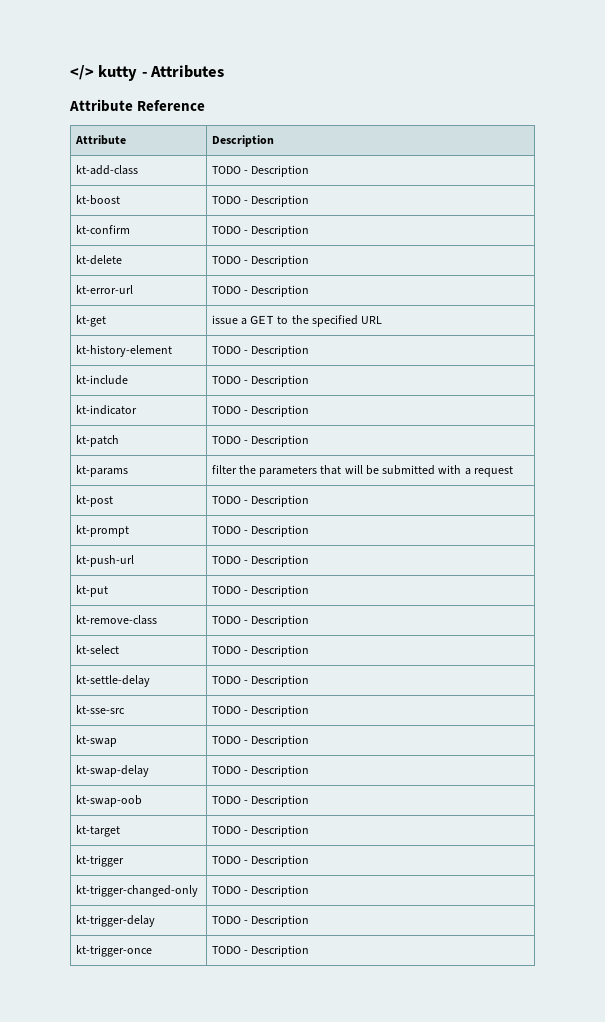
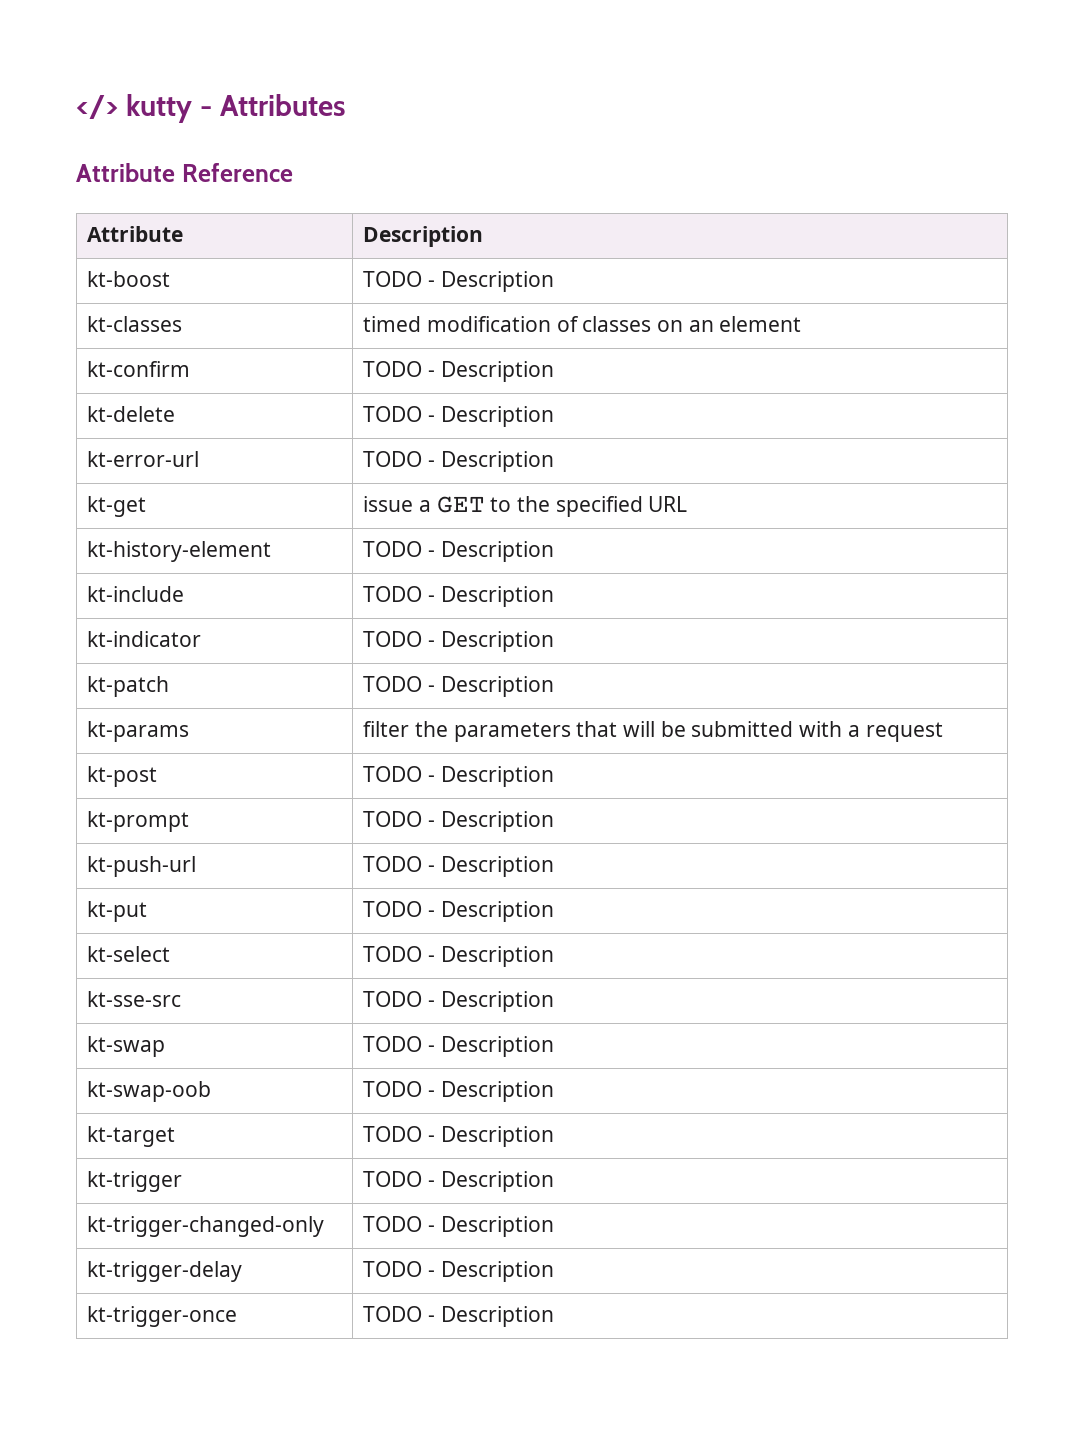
- kt-add-class | TODO - Description
  kt-boost | TODO - Description
+ kt-classes | timed modification of classes on an element
- kt-remove-class | TODO - Description
- kt-settle-delay | TODO - Description
- kt-swap-delay | TODO - Description

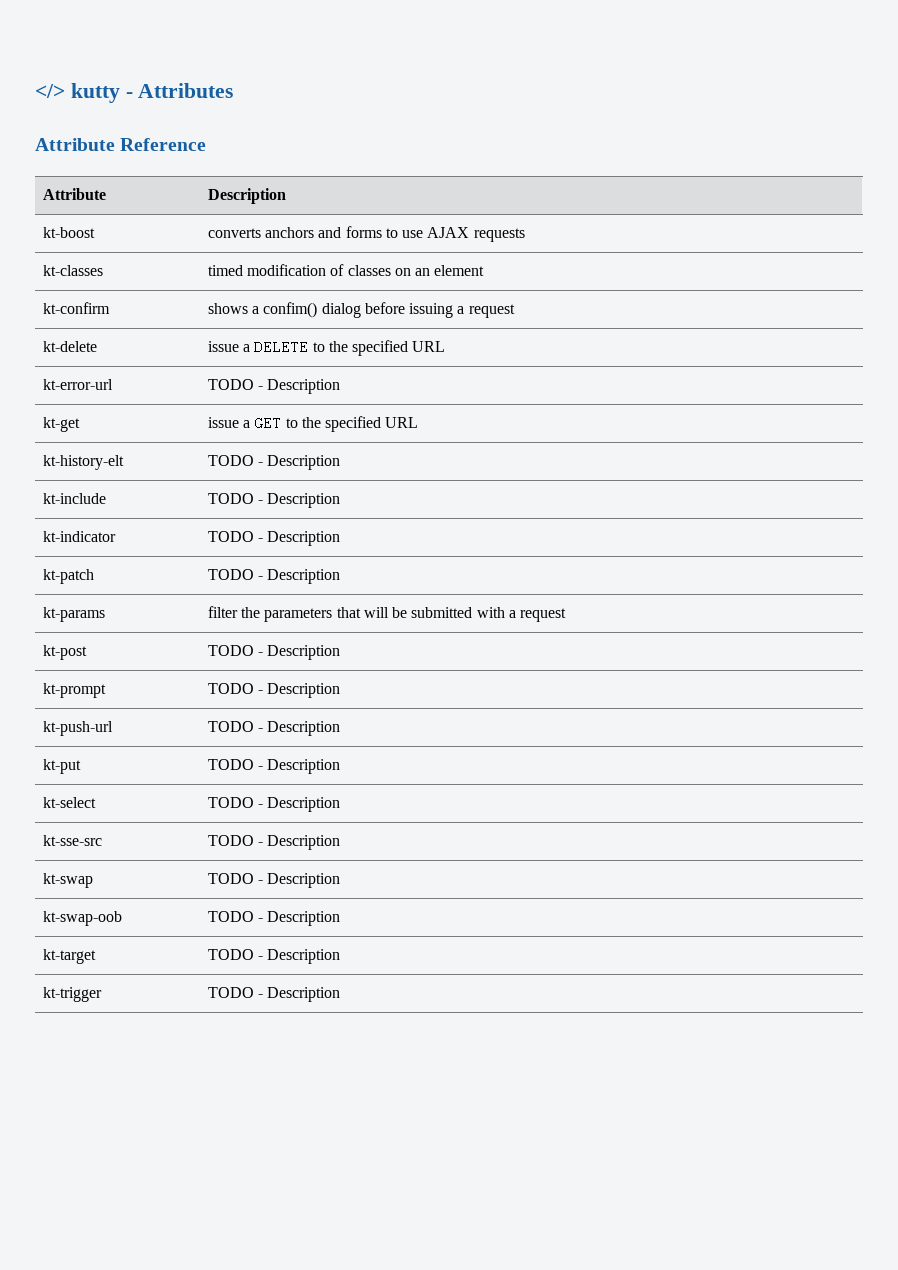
- kt-boost | TODO - Description
+ kt-boost | converts anchors and forms to use AJAX requests
- kt-confirm | TODO - Description
- kt-delete | TODO - Description
+ kt-confirm | shows a confim() dialog before issuing a request
+ kt-delete | issue a DELETE to the specified URL
- kt-history-element | TODO - Description
+ kt-history-elt | TODO - Description
- kt-trigger-changed-only | TODO - Description
- kt-trigger-delay | TODO - Description
- kt-trigger-once | TODO - Description

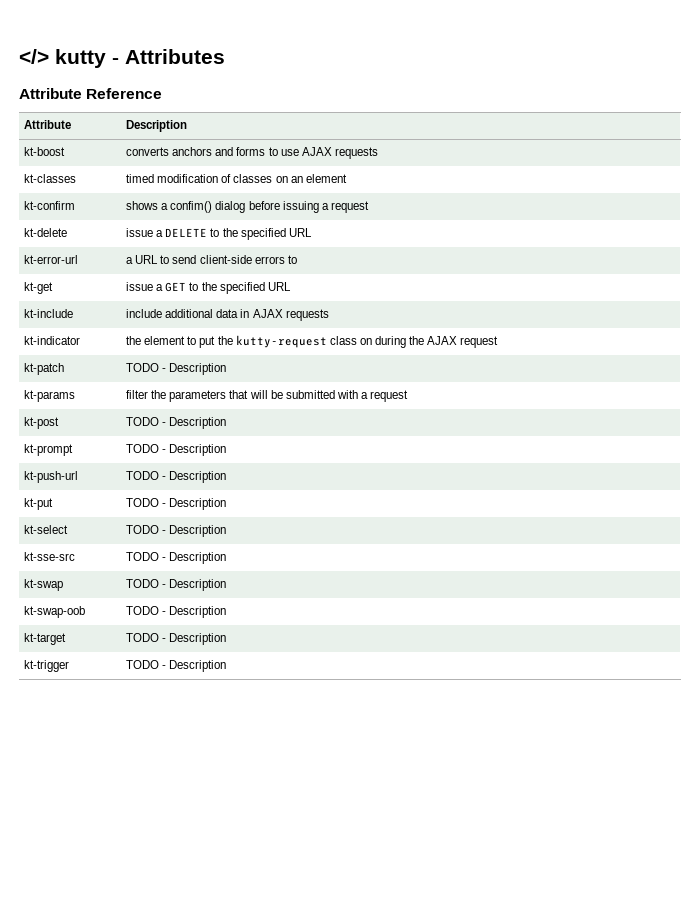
- kt-error-url | TODO - Description
+ kt-error-url | a URL to send client-side errors to
- kt-history-elt | TODO - Description
- kt-include | TODO - Description
- kt-indicator | TODO - Description
+ kt-include | include additional data in AJAX requests
+ kt-indicator | the element to put the kutty-request class on during the AJAX request

